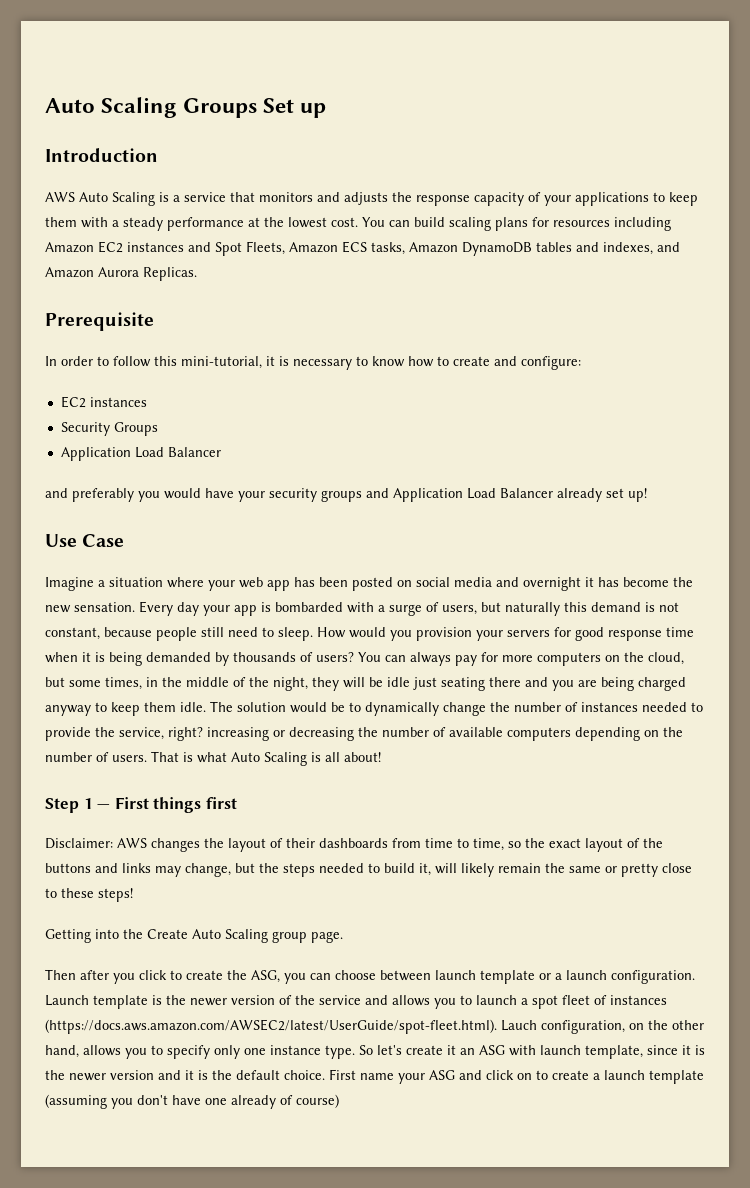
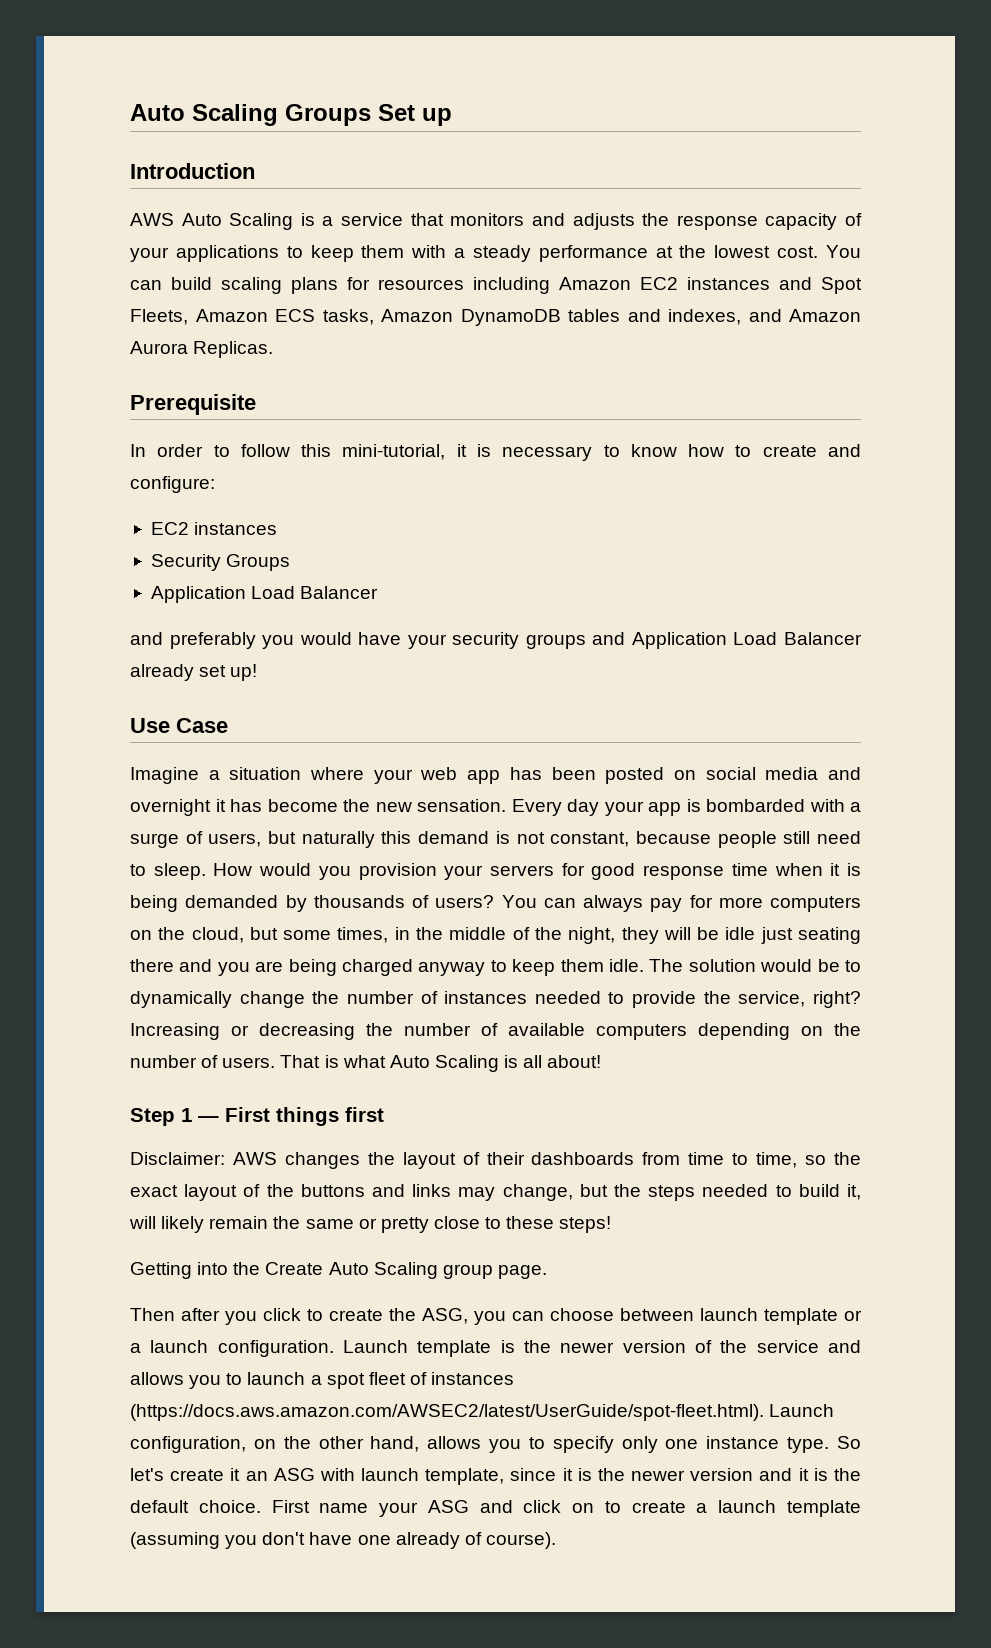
- The solution would be to dynamically change the number of instances needed to provide the service, right? increasing or decreasing the number of available computers depending on the number of users.
+ The solution would be to dynamically change the number of instances needed to provide the service, right? Increasing or decreasing the number of available computers depending on the number of users.
- Launch template is the newer version of the service and allows you to launch a spot fleet of instances (https://docs.aws.amazon.com/AWSEC2/latest/UserGuide/spot-fleet.html). Lauch configuration, on the other hand, allows you to specify only one instance type.
+ Launch template is the newer version of the service and allows you to launch a spot fleet of instances (https://docs.aws.amazon.com/AWSEC2/latest/UserGuide/spot-fleet.html). Launch configuration, on the other hand, allows you to specify only one instance type.
- First name your ASG and click on to create a launch template (assuming you don't have one already of course)
+ First name your ASG and click on to create a launch template (assuming you don't have one already of course).

